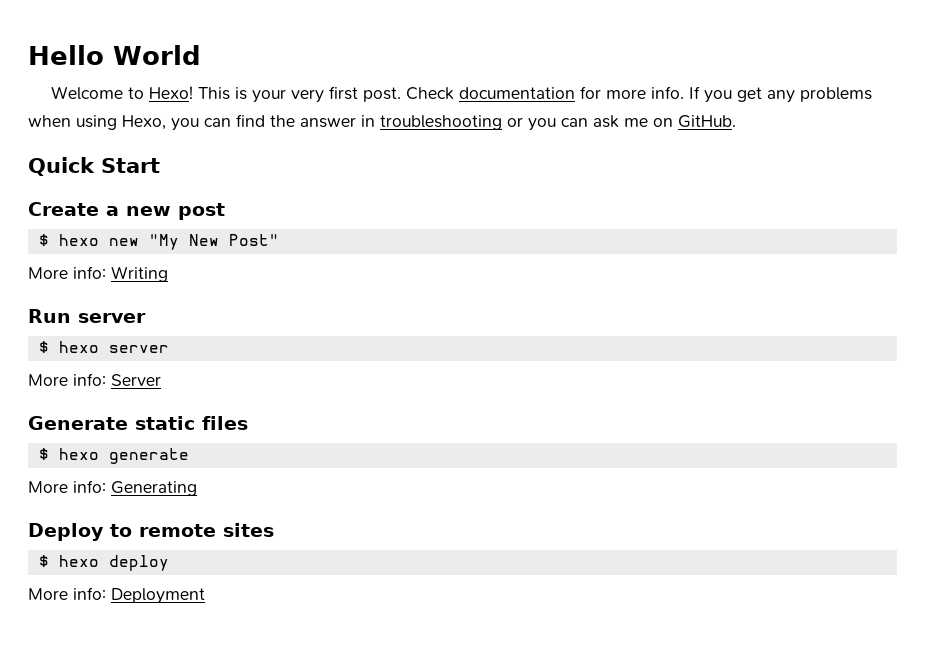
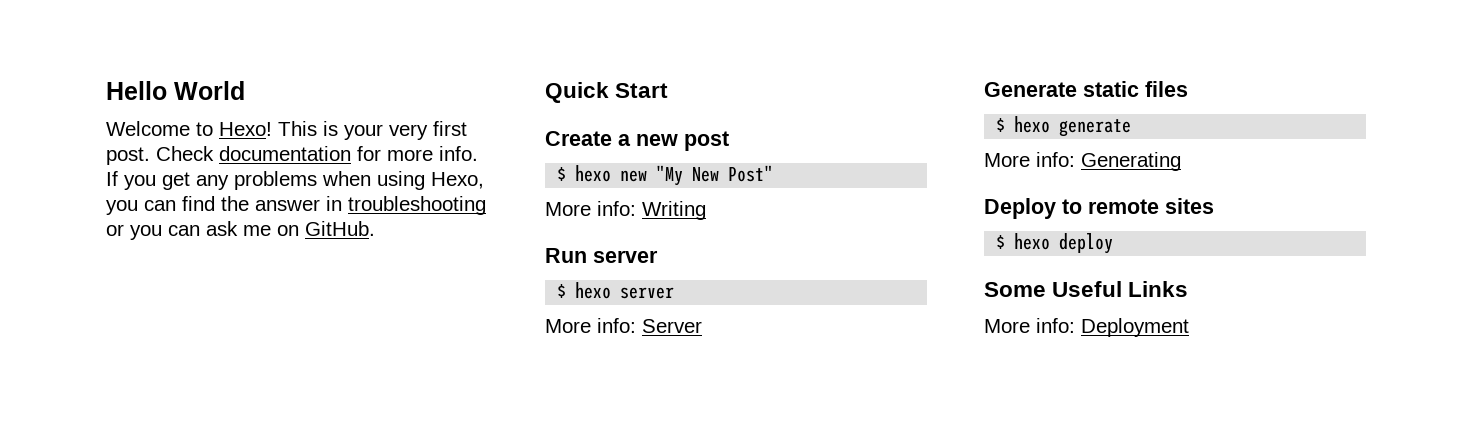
+ Some Useful Links

